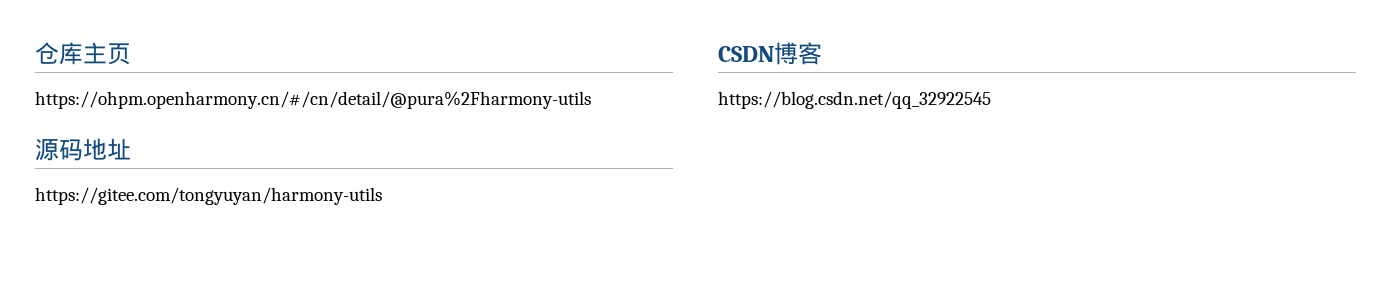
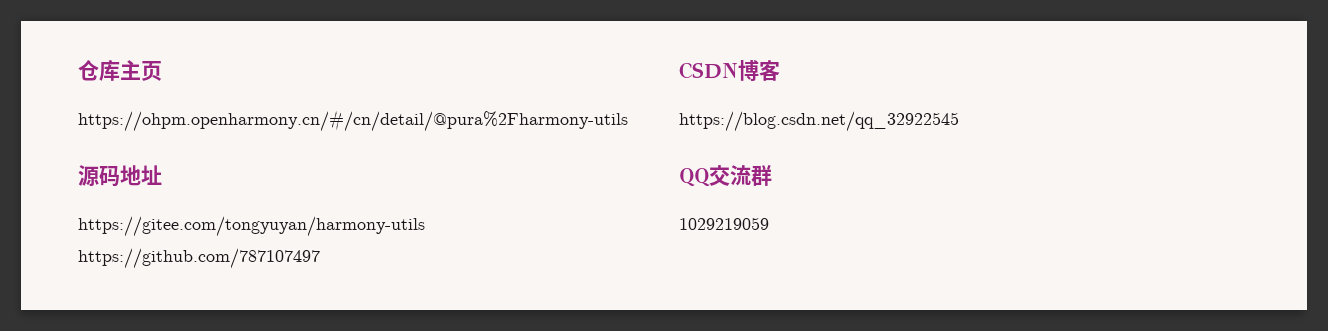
- https://gitee.com/tongyuyan/harmony-utils
+ https://gitee.com/tongyuyan/harmony-utils https://github.com/787107497
+ QQ交流群
+ 1029219059

